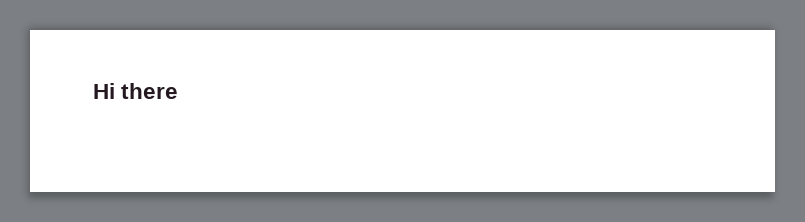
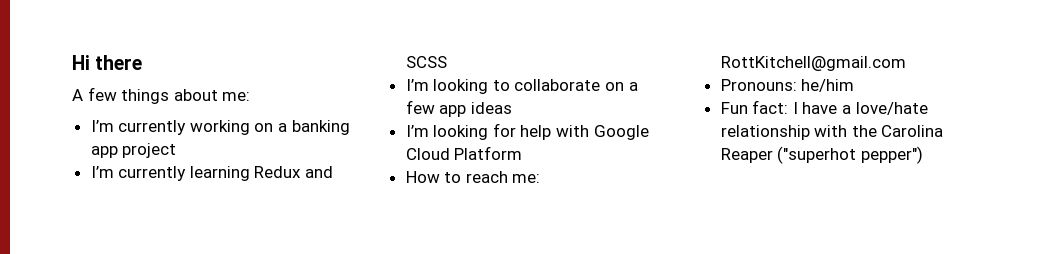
+ A few things about me:
+ I’m currently working on a banking app project
+ I’m currently learning Redux and SCSS
+ I’m looking to collaborate on a few app ideas
+ I’m looking for help with Google Cloud Platform
+ How to reach me: RottKitchell@gmail.com
+ Pronouns: he/him
+ Fun fact: I have a love/hate relationship with the Carolina Reaper ("superhot pepper")

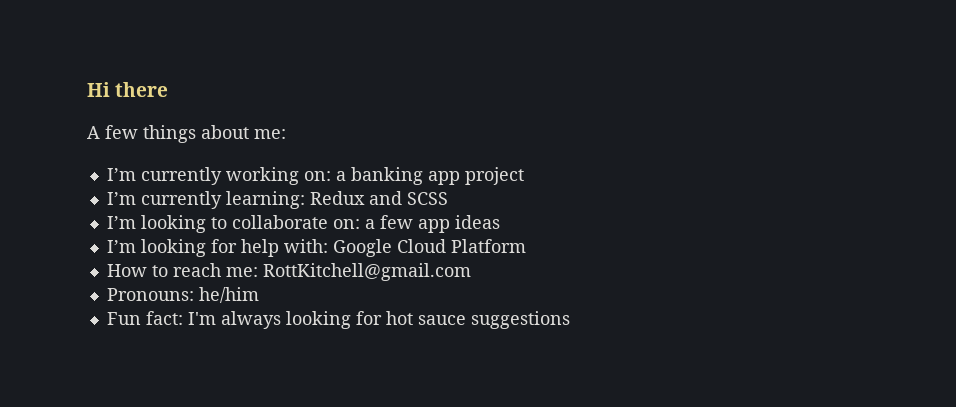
- I’m currently working on a banking app project
+ I’m currently working on: a banking app project
- I’m currently learning Redux and SCSS
+ I’m currently learning: Redux and SCSS
- I’m looking to collaborate on a few app ideas
+ I’m looking to collaborate on: a few app ideas
- I’m looking for help with Google Cloud Platform
+ I’m looking for help with: Google Cloud Platform
- Fun fact: I have a love/hate relationship with the Carolina Reaper ("superhot pepper")
+ Fun fact: I'm always looking for hot sauce suggestions

